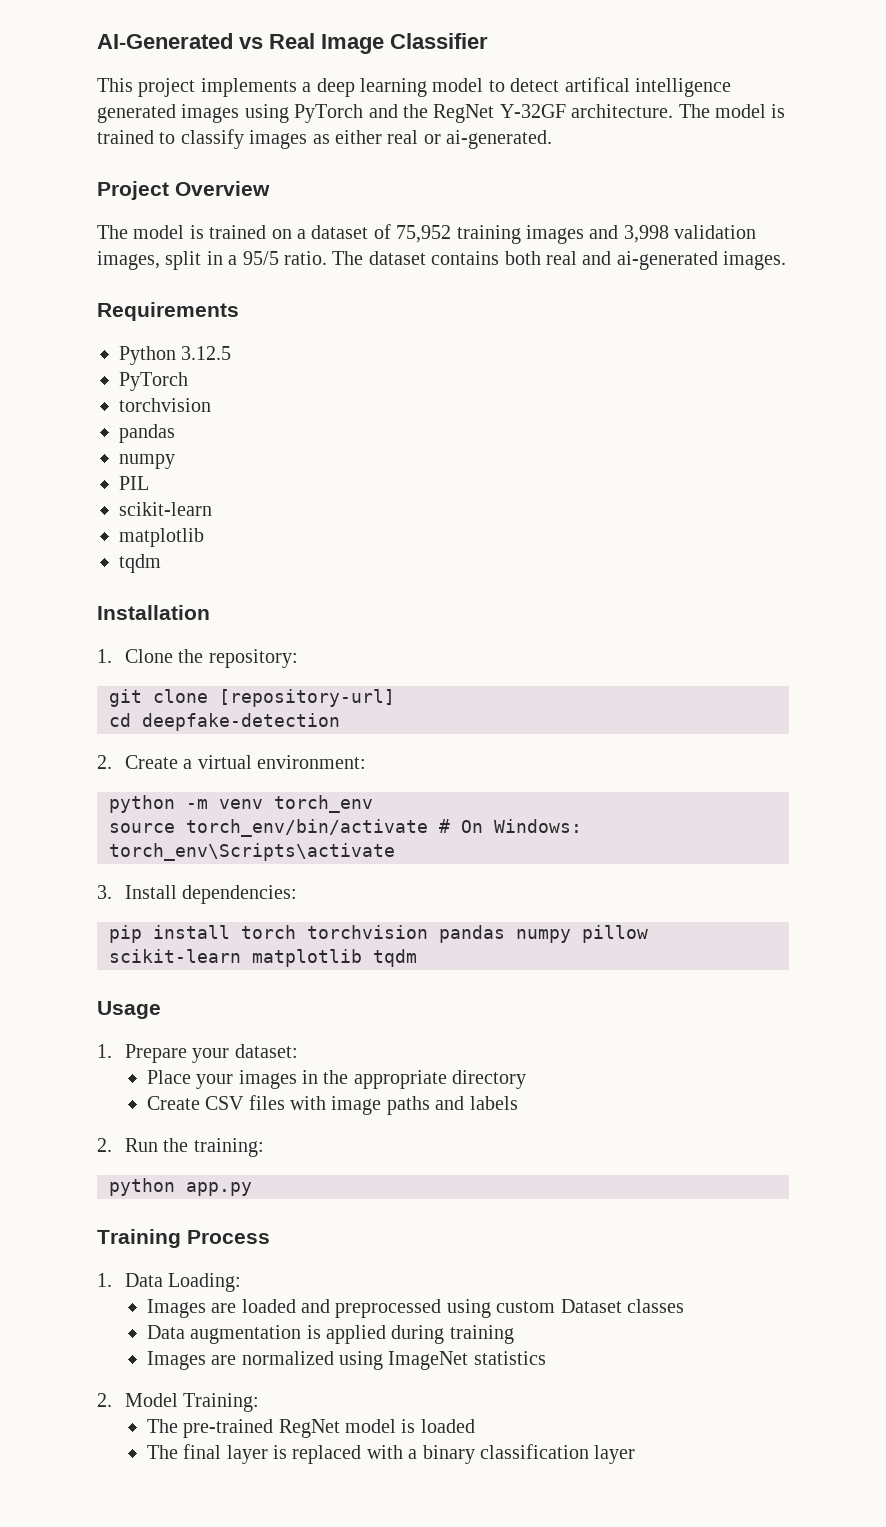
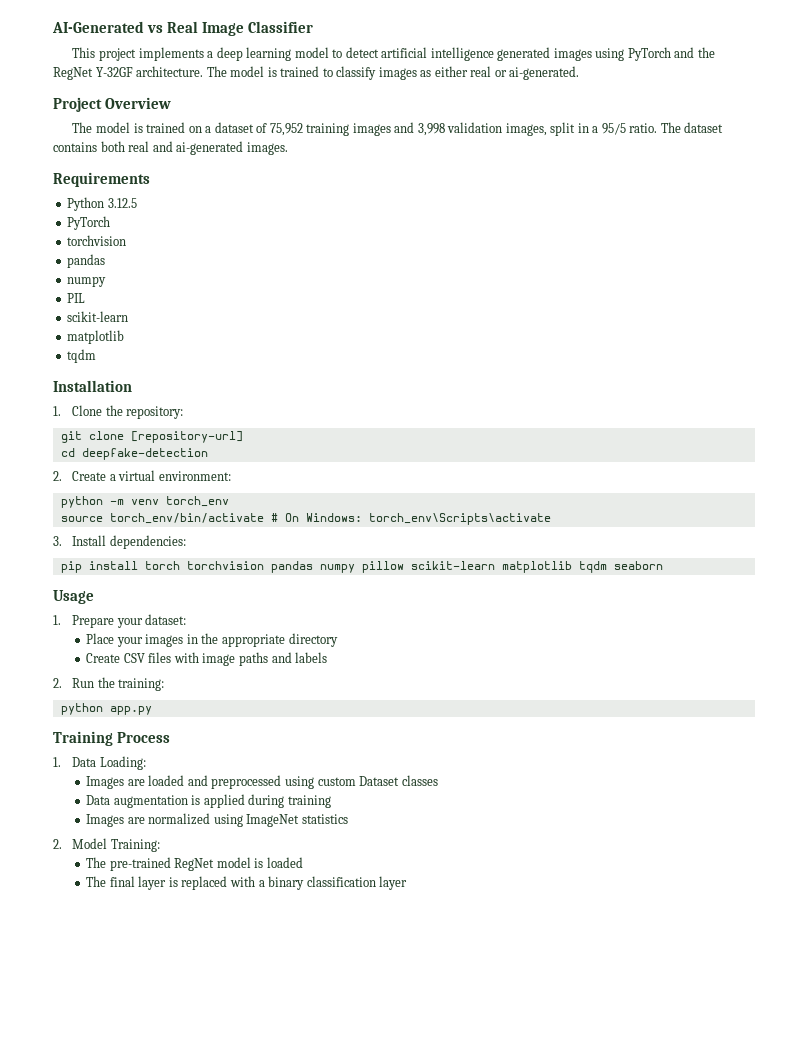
- This project implements a deep learning model to detect artifical intelligence generated images using PyTorch and the RegNet Y-32GF architecture.
+ This project implements a deep learning model to detect artificial intelligence generated images using PyTorch and the RegNet Y-32GF architecture.
- pip install torch torchvision pandas numpy pillow scikit-learn matplotlib tqdm
+ pip install torch torchvision pandas numpy pillow scikit-learn matplotlib tqdm seaborn

